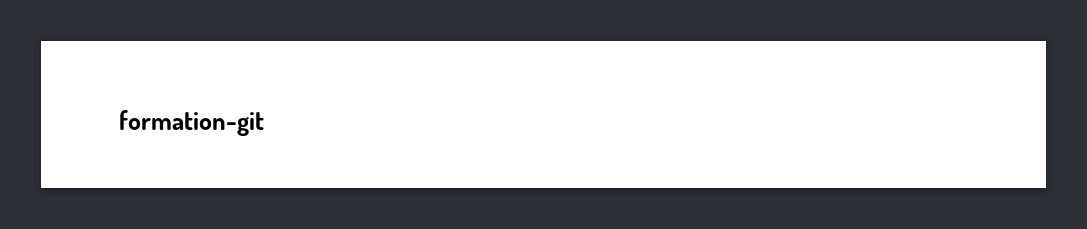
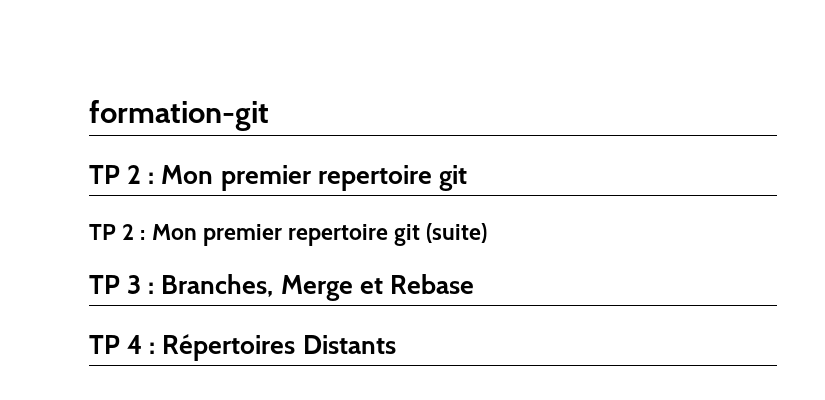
  formation-git
+ TP 2 : Mon premier repertoire git
+ TP 2 : Mon premier repertoire git (suite)
+ TP 3 : Branches, Merge et Rebase
+ TP 4 : Répertoires Distants

